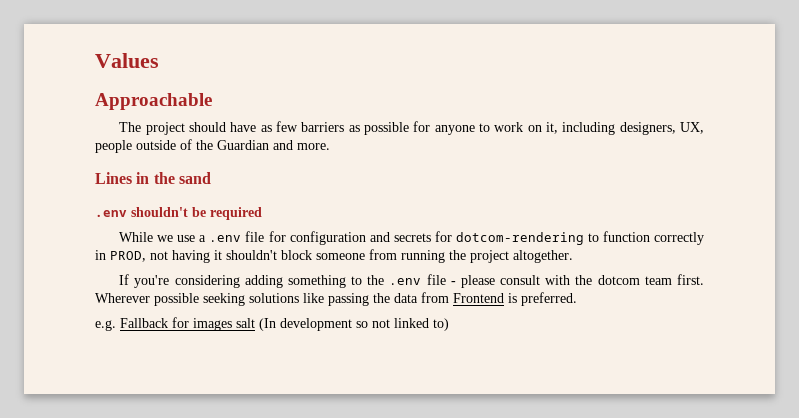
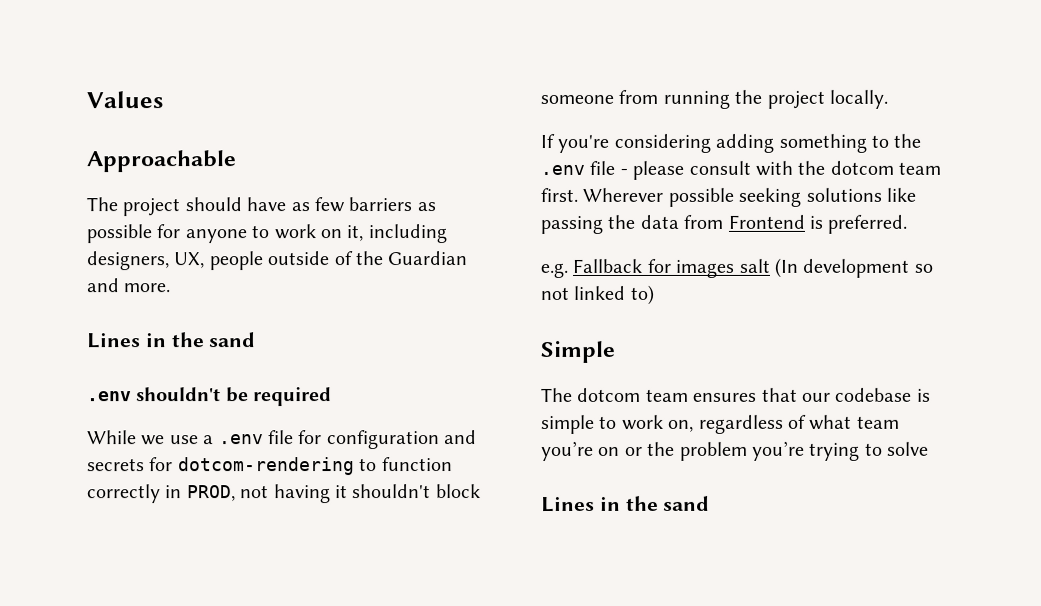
- While we use a .env file for configuration and secrets for dotcom-rendering to function correctly in PROD, not having it shouldn't block someone from running the project altogether.
+ While we use a .env file for configuration and secrets for dotcom-rendering to function correctly in PROD, not having it shouldn't block someone from running the project locally.
+ Simple
+ The dotcom team ensures that our codebase is simple to work on, regardless of what team you’re on or the problem you’re trying to solve
+ Lines in the sand

